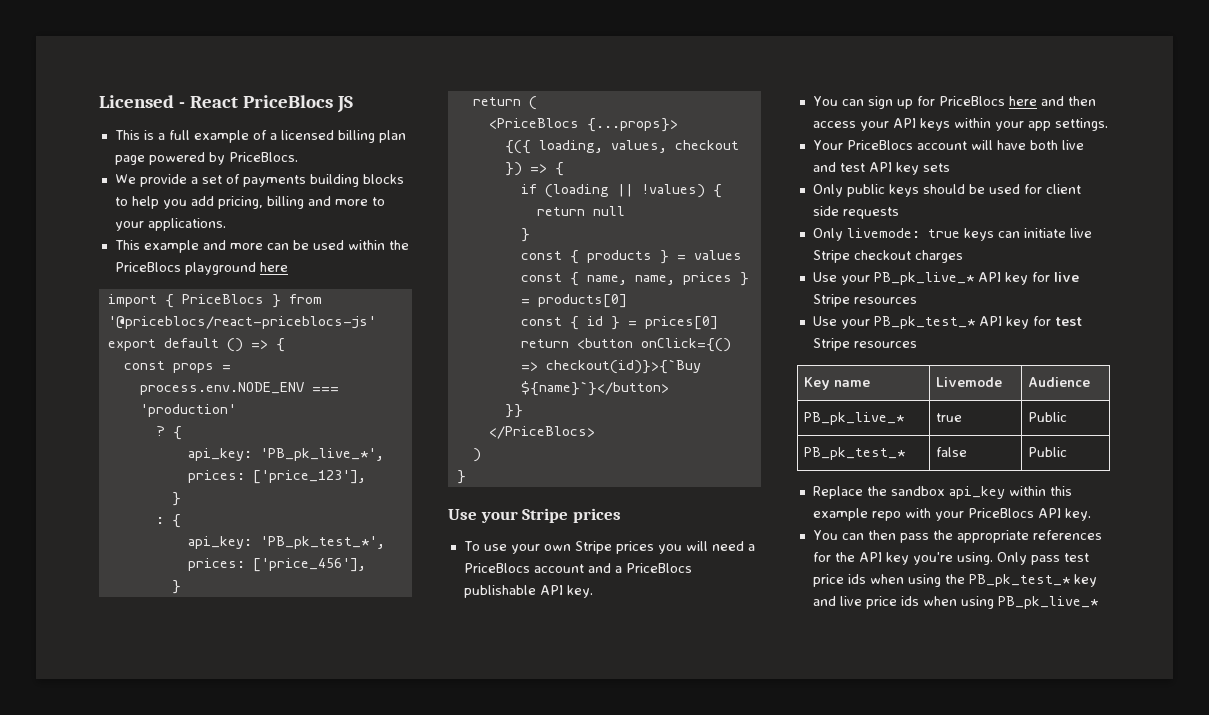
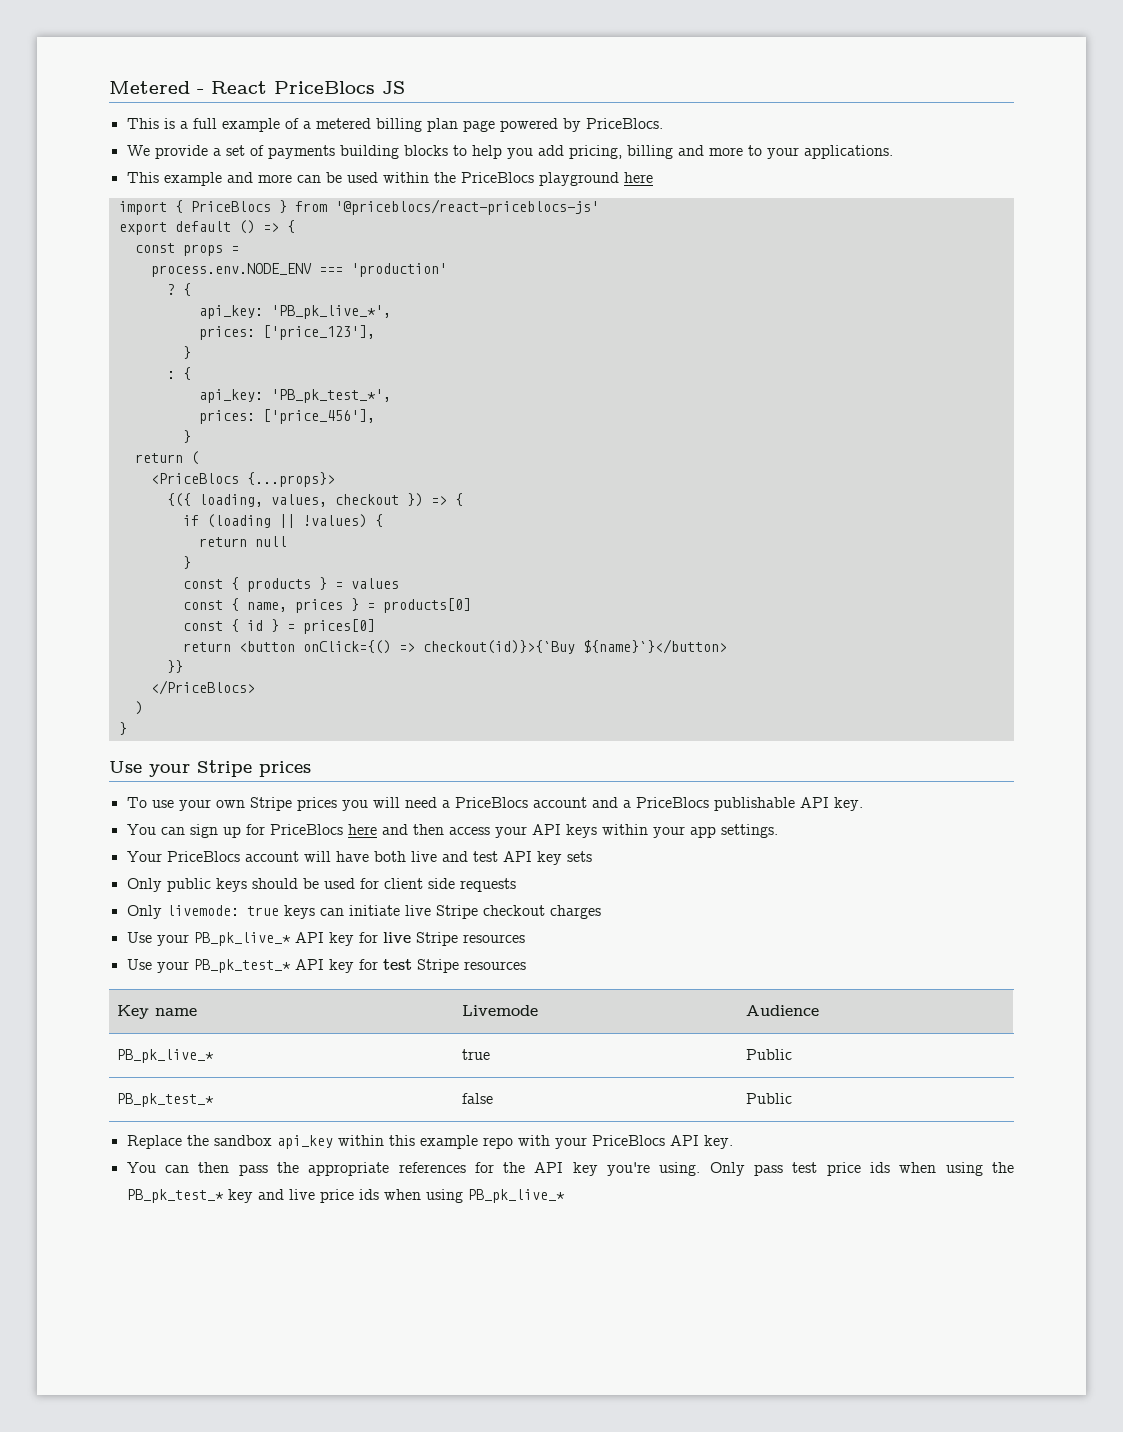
- Licensed - React PriceBlocs JS
+ Metered - React PriceBlocs JS
- This is a full example of a licensed billing plan page powered by PriceBlocs.
+ This is a full example of a metered billing plan page powered by PriceBlocs.
- const { name, name, prices } = products[0]
+ const { name, prices } = products[0]

